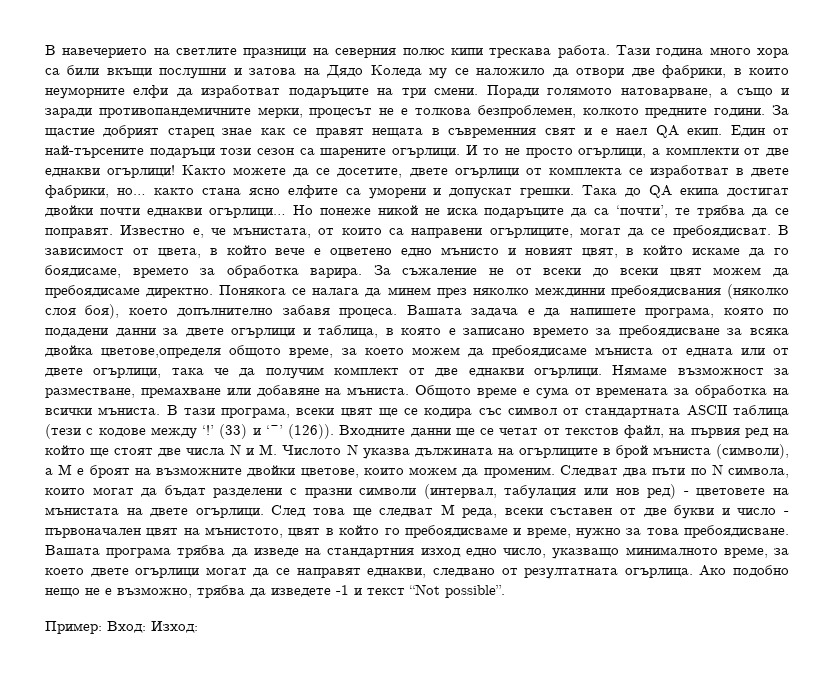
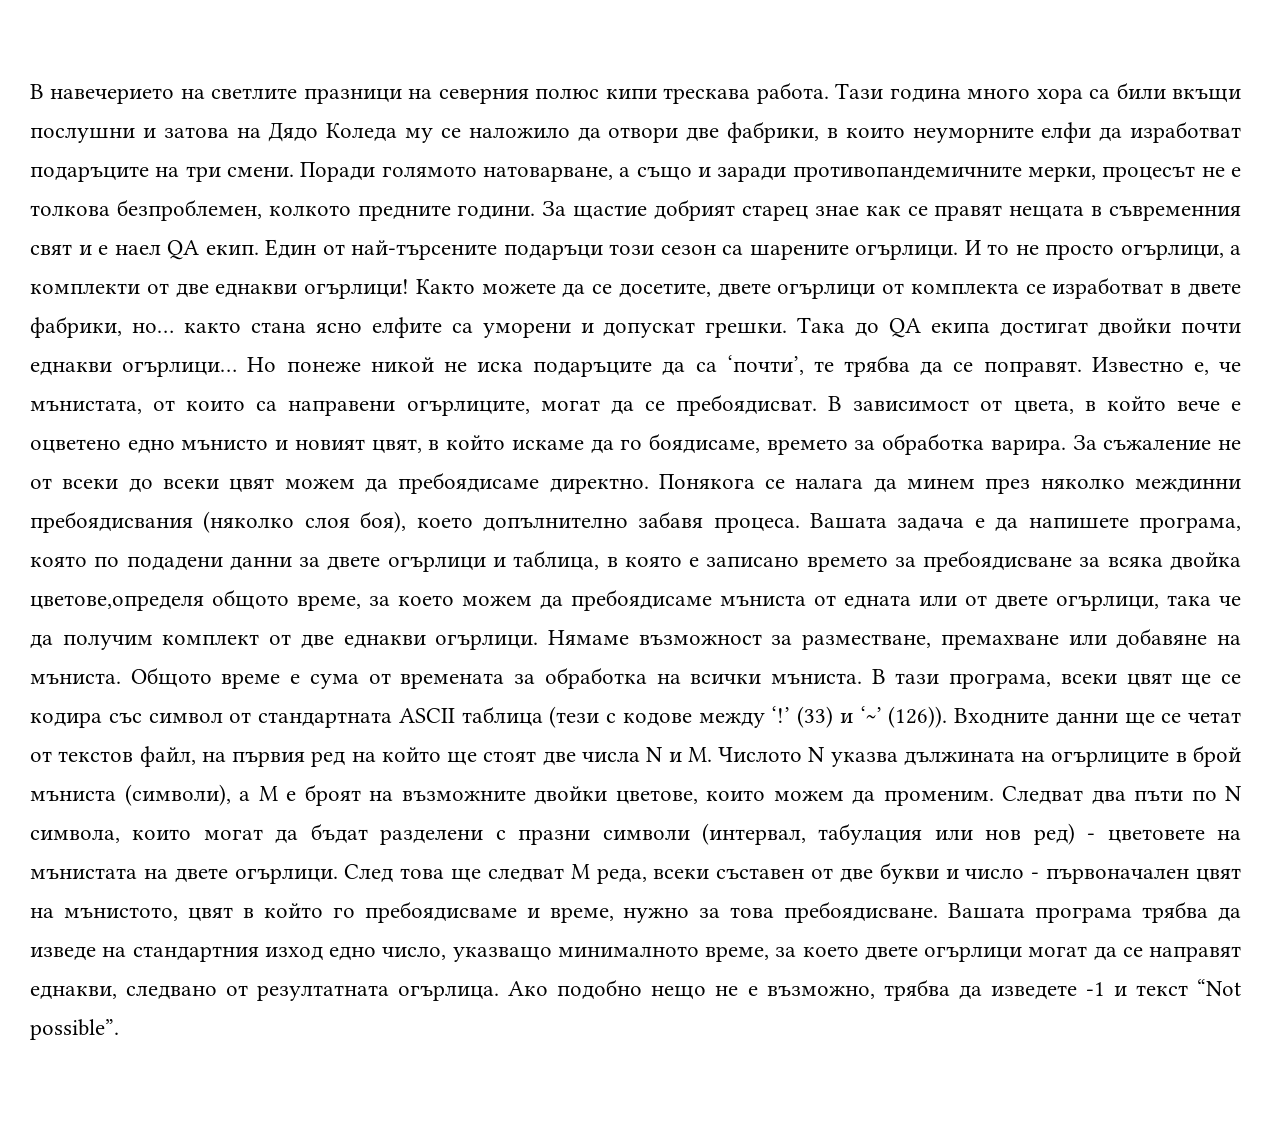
- Пример: Вход: Изход:

